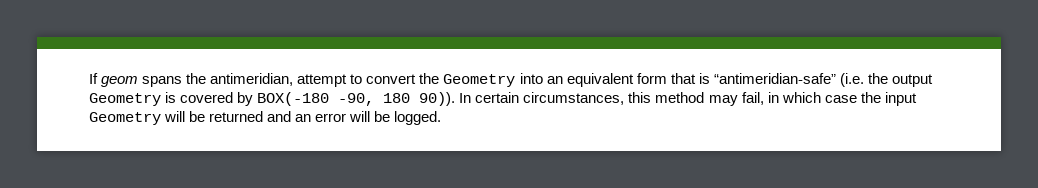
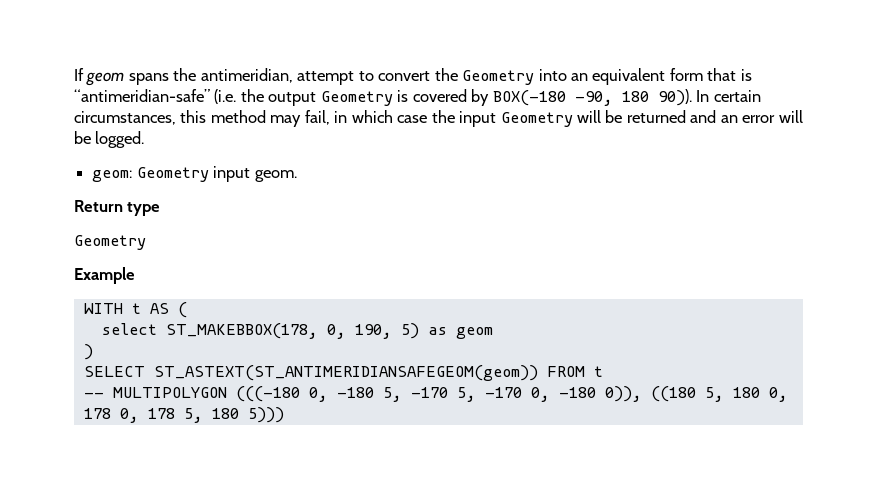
+ geom: Geometry input geom.
+ Return type
+ Geometry
+ Example
+ WITH t AS (
+ select ST_MAKEBBOX(178, 0, 190, 5) as geom
+ )
+ SELECT ST_ASTEXT(ST_ANTIMERIDIANSAFEGEOM(geom)) FROM t
+ -- MULTIPOLYGON (((-180 0, -180 5, -170 5, -170 0, -180 0)), ((180 5, 180 0, 178 0, 178 5, 180 5)))

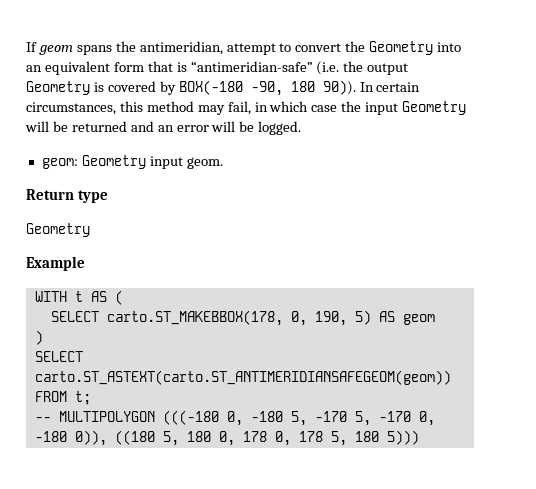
- select ST_MAKEBBOX(178, 0, 190, 5) as geom
+ SELECT carto.ST_MAKEBBOX(178, 0, 190, 5) AS geom
- SELECT ST_ASTEXT(ST_ANTIMERIDIANSAFEGEOM(geom)) FROM t
+ SELECT carto.ST_ASTEXT(carto.ST_ANTIMERIDIANSAFEGEOM(geom)) FROM t;

